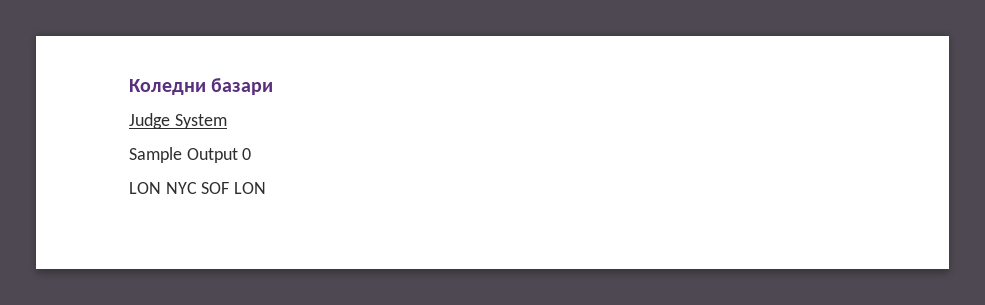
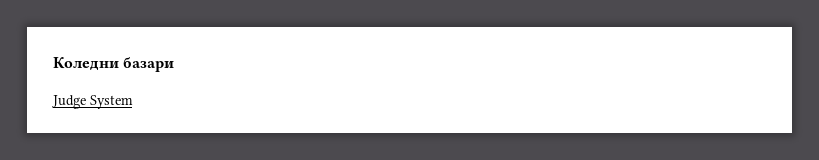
- Sample Output 0
- LON NYC SOF LON

